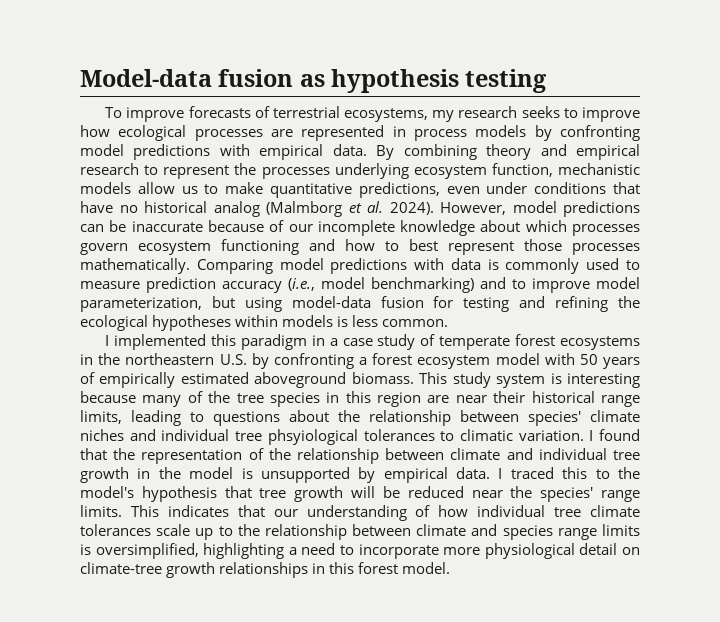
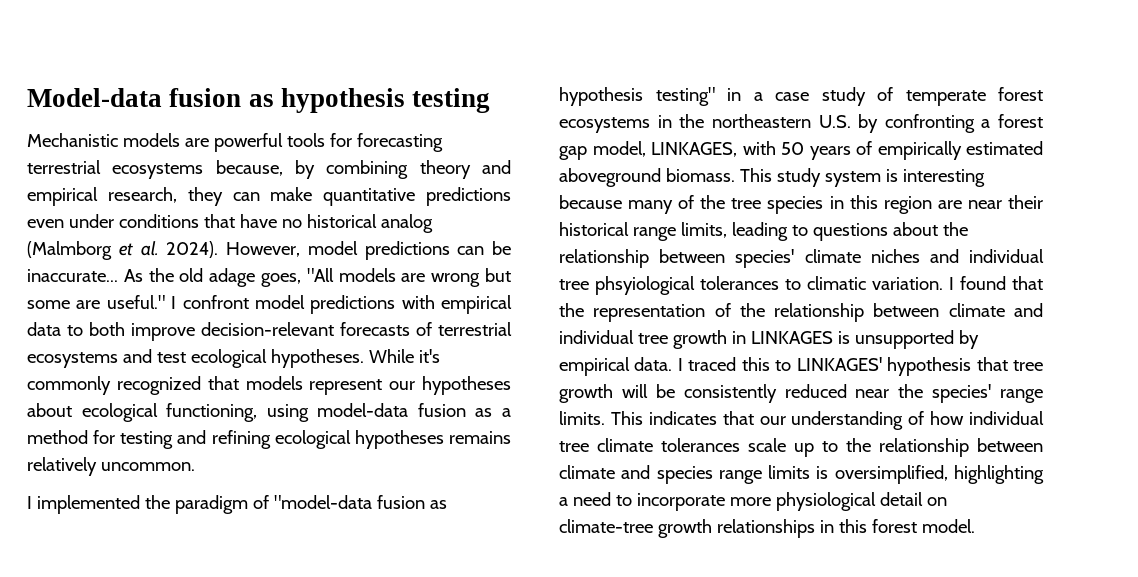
- To improve forecasts of terrestrial ecosystems, my research seeks to improve how ecological processes are represented in process models by confronting model predictions with empirical data. By combining theory and empirical research to represent the processes underlying ecosystem function, mechanistic models allow us to make quantitative predictions, even under conditions that have no historical analog (Malmborg et al. 2024).
+ Mechanistic models are powerful tools for forecasting terrestrial ecosystems because, by combining theory and empirical research, they can make quantitative predictions even under conditions that have no historical analog (Malmborg et al. 2024).
- However, model predictions can be inaccurate because of our incomplete knowledge about which processes govern ecosystem functioning and how to best represent those processes mathematically. Comparing model predictions with data is commonly used to measure prediction accuracy (i.e., model benchmarking) and to improve model parameterization, but using model-data fusion for testing and refining the ecological hypotheses within models is less common.
- I implemented this paradigm in a case study of temperate forest ecosystems in the northeastern U.S. by confronting a forest ecosystem model with 50 years of empirically estimated aboveground biomass.
+ However, model predictions can be inaccurate... As the old adage goes, "All models are wrong but some are useful." I confront model predictions with empirical data to both improve decision-relevant forecasts of terrestrial ecosystems and test ecological hypotheses. While it's commonly recognized that models represent our hypotheses about ecological functioning, using model-data fusion as a method for testing and refining ecological hypotheses remains relatively uncommon.
+ I implemented the paradigm of "model-data fusion as hypothesis testing" in a case study of temperate forest ecosystems in the northeastern U.S. by confronting a forest gap model, LINKAGES, with 50 years of empirically estimated aboveground biomass.
- I found that the representation of the relationship between climate and individual tree growth in the model is unsupported by empirical data.
+ I found that the representation of the relationship between climate and individual tree growth in LINKAGES is unsupported by empirical data.
- I traced this to the model's hypothesis that tree growth will be reduced near the species' range limits.
+ I traced this to LINKAGES' hypothesis that tree growth will be consistently reduced near the species' range limits.

